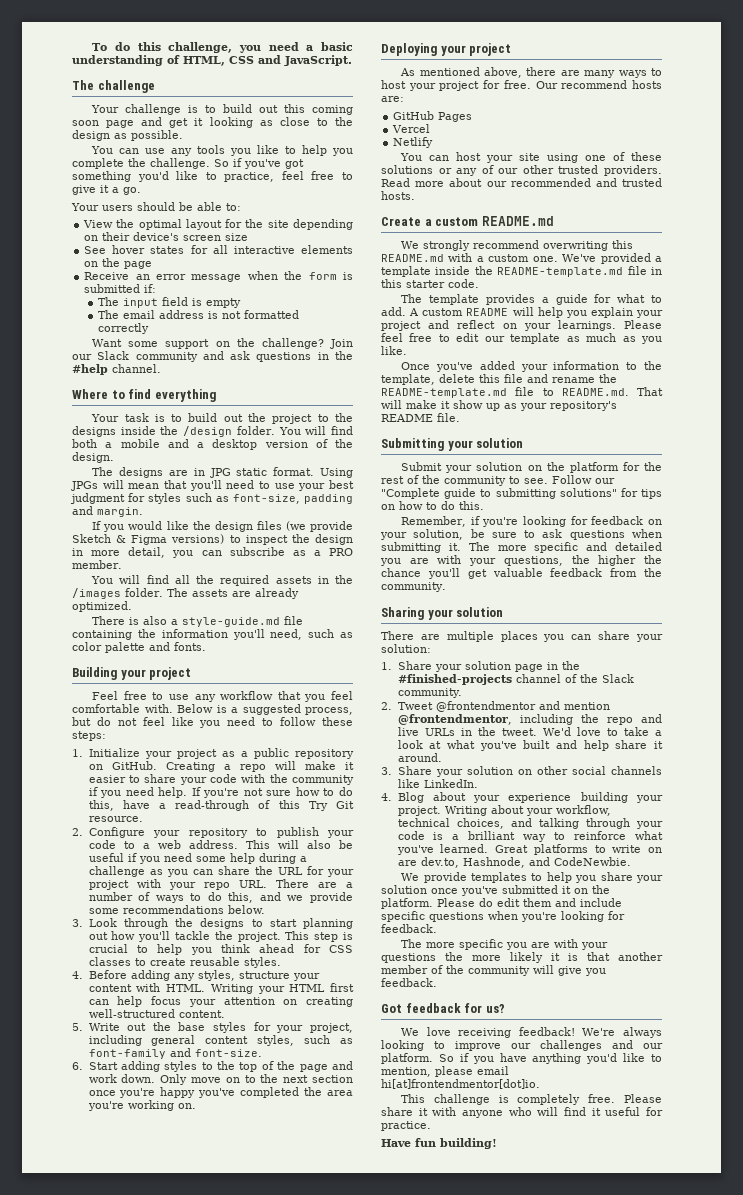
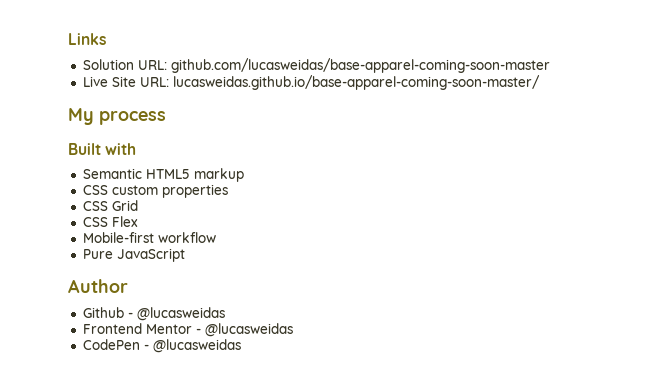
- To do this challenge, you need a basic understanding of HTML, CSS and JavaScript.
- The challenge
- Your challenge is to build out this coming soon page and get it looking as close to the design as possible.
- You can use any tools you like to help you complete the challenge. So if you've got something you'd like to practice, feel free to give it a go.
- Your users should be able to:
- View the optimal layout for the site depending on their device's screen size
- See hover states for all interactive elements on the page
- Receive an error message when the form is submitted if:
- The input field is empty
- The email address is not formatted correctly
- Want some support on the challenge? Join our Slack community and ask questions in the #help channel.
- Where to find everything
- Your task is to build out the project to the designs inside the /design folder. You will find both a mobile and a desktop version of the design.
- The designs are in JPG static format. Using JPGs will mean that you'll need to use your best judgment for styles such as font-size, padding and margin.
- If you would like the design files (we provide Sketch & Figma versions) to inspect the design in more detail, you can subscribe as a PRO member.
- You will find all the required assets in the /images folder. The assets are already optimized.
- There is also a style-guide.md file containing the information you'll need, such as color palette and fonts.
- Building your project
- Feel free to use any workflow that you feel comfortable with. Below is a suggested process, but do not feel like you need to follow these steps:
- 1. Initialize your project as a public repository on GitHub. Creating a repo will make it easier to share your code with the community if you need help. If you're not sure how to do this, have a read-through of this Try Git resource.
- 2. Configure your repository to publish your code to a web address. This will also be useful if you need some help during a challenge as you can share the URL for your project with your repo URL. There are a number of ways to do this, and we provide some recommendations below.
- 3. Look through the designs to start planning out how you'll tackle the project. This step is crucial to help you think ahead for CSS classes to create reusable styles.
- 4. Before adding any styles, structure your content with HTML. Writing your HTML first can help focus your attention on creating well-structured content.
- 5. Write out the base styles for your project, including general content styles, such as font-family and font-size.
- 6. Start adding styles to the top of the page and work down. Only move on to the next section once you're happy you've completed the area you're working on.
- Deploying your project
- As mentioned above, there are many ways to host your project for free. Our recommend hosts are:
- GitHub Pages
- Vercel
- Netlify
- You can host your site using one of these solutions or any of our other trusted providers. Read more about our recommended and trusted hosts.
- Create a custom README.md
- We strongly recommend overwriting this README.md with a custom one. We've provided a template inside the README-template.md file in this starter code.
- The template provides a guide for what to add. A custom README will help you explain your project and reflect on your learnings. Please feel free to edit our template as much as you like.
- Once you've added your information to the template, delete this file and rename the README-template.md file to README.md. That will make it show up as your repository's README file.
- Submitting your solution
- Submit your solution on the platform for the rest of the community to see. Follow our "Complete guide to submitting solutions" for tips on how to do this.
- Remember, if you're looking for feedback on your solution, be sure to ask questions when submitting it. The more specific and detailed you are with your questions, the higher the chance you'll get valuable feedback from the community.
- Sharing your solution
- There are multiple places you can share your solution:
- 1. Share your solution page in the #finished-projects channel of the Slack community.
- 2. Tweet @frontendmentor and mention @frontendmentor, including the repo and live URLs in the tweet. We'd love to take a look at what you've built and help share it around.
- 3. Share your solution on other social channels like LinkedIn.
- 4. Blog about your experience building your project. Writing about your workflow, technical choices, and talking through your code is a brilliant way to reinforce what you've learned. Great platforms to write on are dev.to, Hashnode, and CodeNewbie.
- We provide templates to help you share your solution once you've submitted it on the platform. Please do edit them and include specific questions when you're looking for feedback.
- The more specific you are with your questions the more likely it is that another member of the community will give you feedback.
- Got feedback for us?
- We love receiving feedback! We're always looking to improve our challenges and our platform. So if you have anything you'd like to mention, please email hi[at]frontendmentor[dot]io.
- This challenge is completely free. Please share it with anyone who will find it useful for practice.
- Have fun building!
+ Links
+ Solution URL: github.com/lucasweidas/base-apparel-coming-soon-master
+ Live Site URL: lucasweidas.github.io/base-apparel-coming-soon-master/
+ My process
+ Built with
+ Semantic HTML5 markup
+ CSS custom properties
+ CSS Grid
+ CSS Flex
+ Mobile-first workflow
+ Pure JavaScript
+ Author
+ Github - @lucasweidas
+ Frontend Mentor - @lucasweidas
+ CodePen - @lucasweidas

